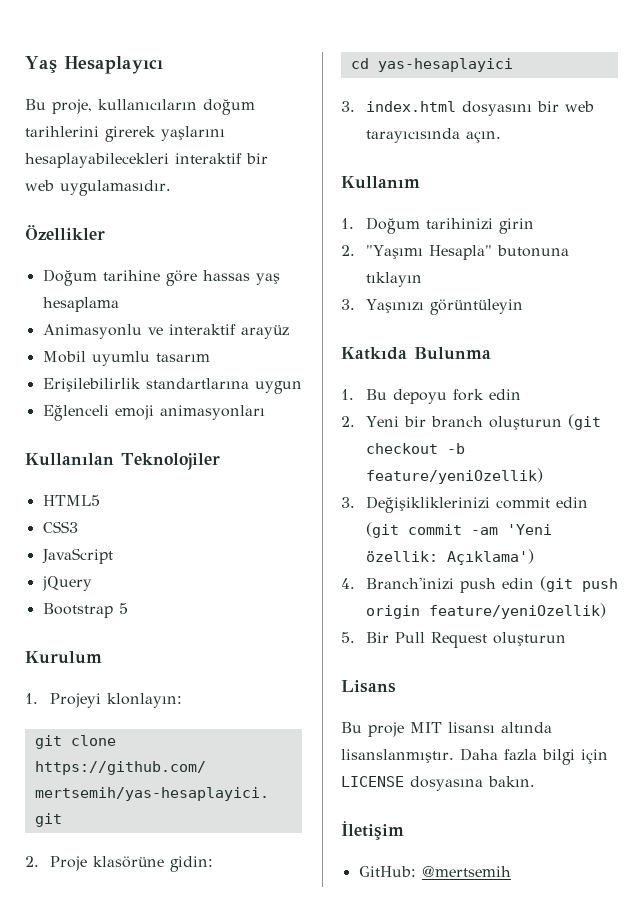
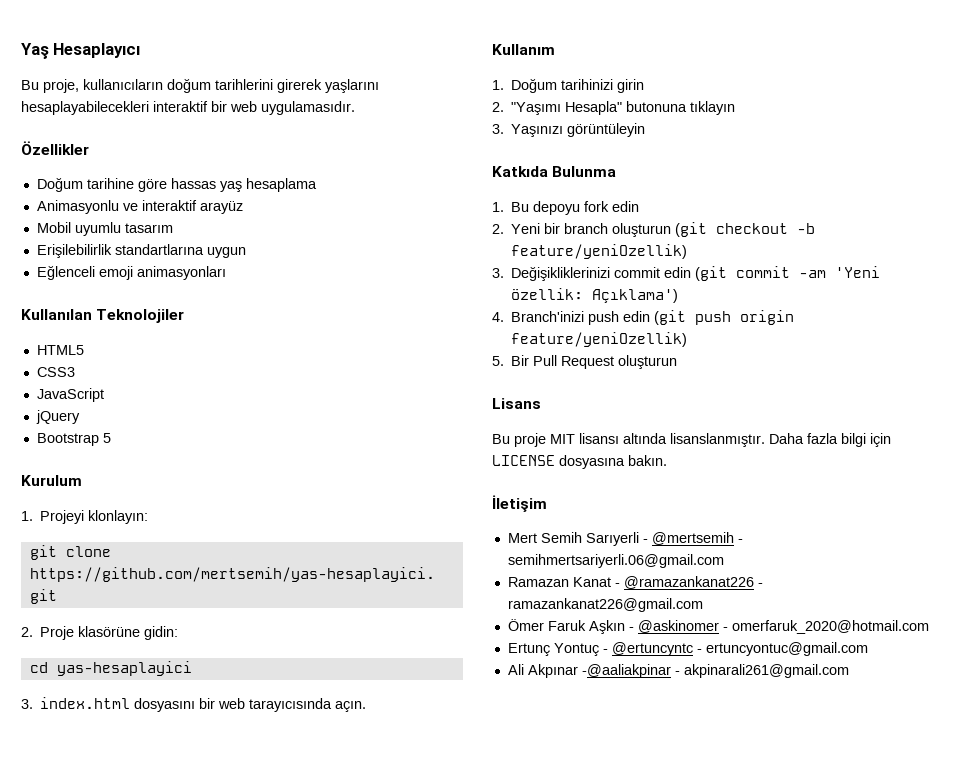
- GitHub: @mertsemih
+ Mert Semih Sarıyerli - @mertsemih - semihmertsariyerli.06@gmail.com
+ Ramazan Kanat - @ramazankanat226 - ramazankanat226@gmail.com
+ Ömer Faruk Aşkın - @askinomer - omerfaruk_2020@hotmail.com
+ Ertunç Yontuç - @ertuncyntc - ertuncyontuc@gmail.com
+ Ali Akpınar -@aaliakpinar - akpinarali261@gmail.com

